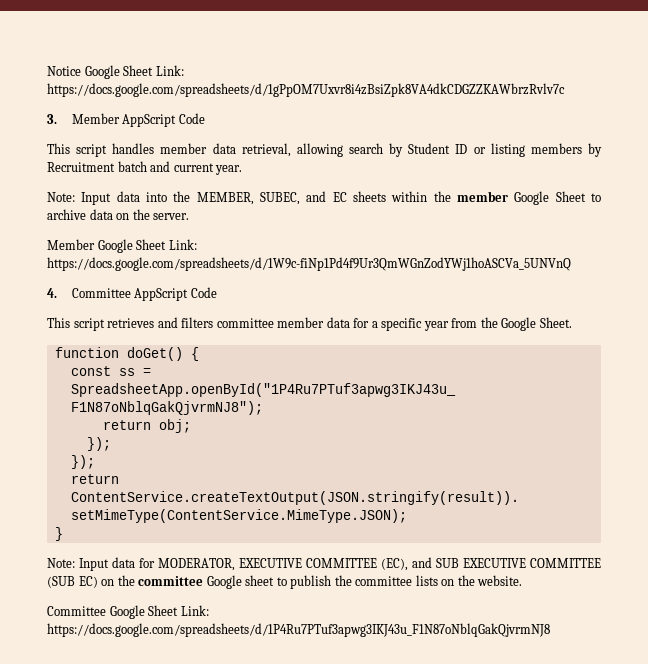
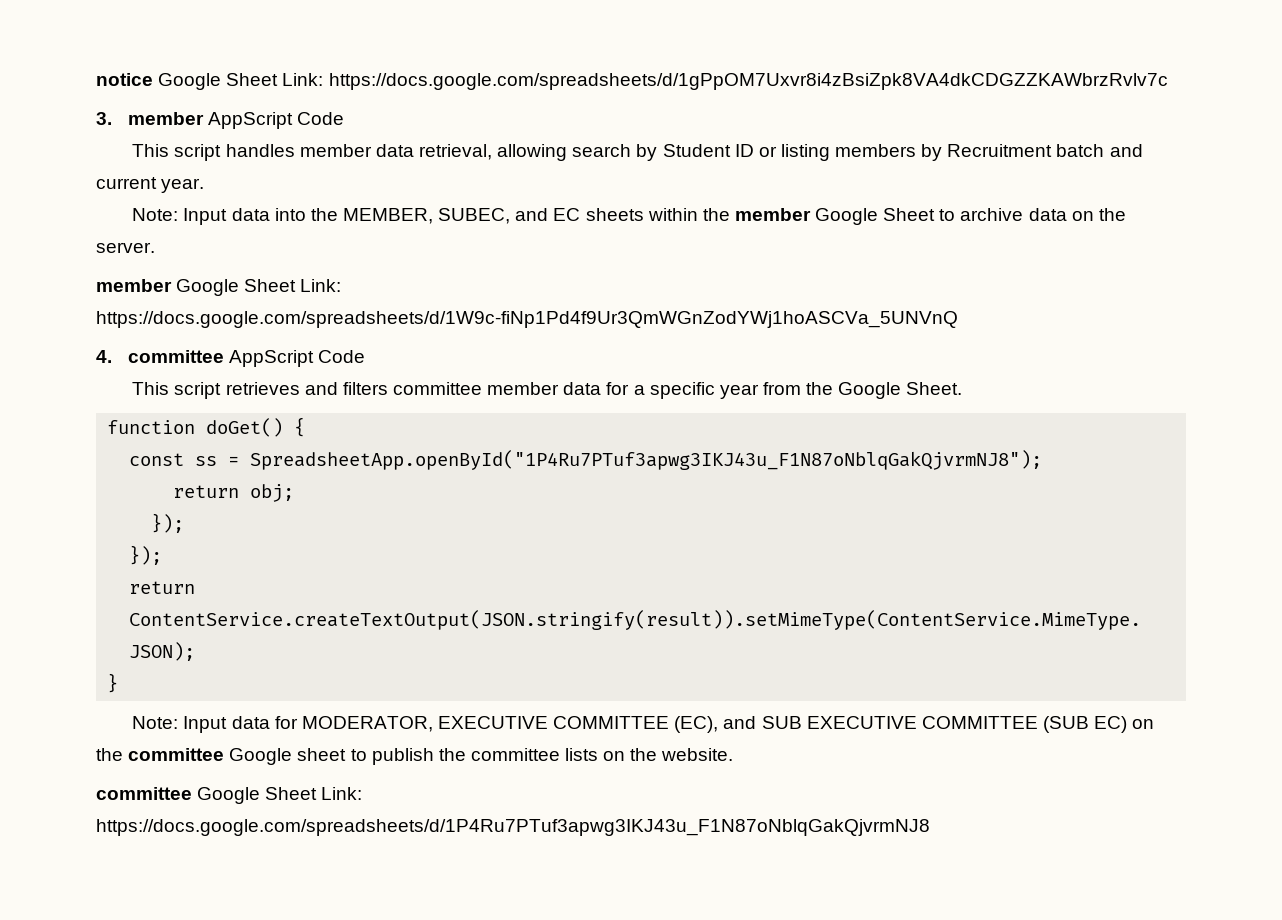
- Notice Google Sheet Link: https://docs.google.com/spreadsheets/d/1gPpOM7Uxvr8i4zBsiZpk8VA4dkCDGZZKAWbrzRvlv7c
+ notice Google Sheet Link: https://docs.google.com/spreadsheets/d/1gPpOM7Uxvr8i4zBsiZpk8VA4dkCDGZZKAWbrzRvlv7c
- 3. Member AppScript Code
+ 3. member AppScript Code
- Member Google Sheet Link: https://docs.google.com/spreadsheets/d/1W9c-fiNp1Pd4f9Ur3QmWGnZodYWj1hoASCVa_5UNVnQ
+ member Google Sheet Link: https://docs.google.com/spreadsheets/d/1W9c-fiNp1Pd4f9Ur3QmWGnZodYWj1hoASCVa_5UNVnQ
- 4. Committee AppScript Code
+ 4. committee AppScript Code
- Committee Google Sheet Link: https://docs.google.com/spreadsheets/d/1P4Ru7PTuf3apwg3IKJ43u_F1N87oNblqGakQjvrmNJ8
+ committee Google Sheet Link: https://docs.google.com/spreadsheets/d/1P4Ru7PTuf3apwg3IKJ43u_F1N87oNblqGakQjvrmNJ8

